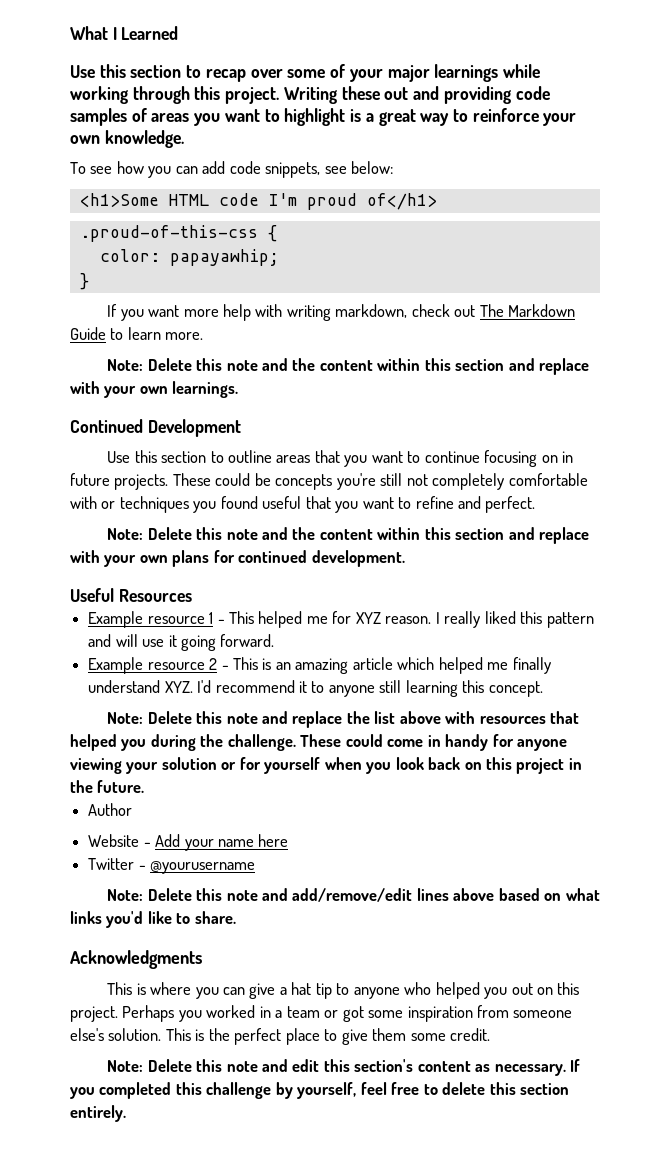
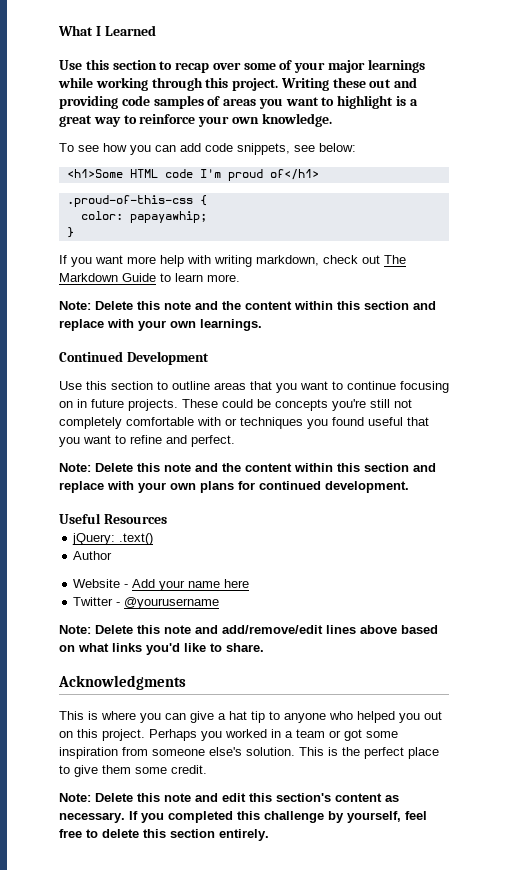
- Example resource 1 - This helped me for XYZ reason. I really liked this pattern and will use it going forward.
- Example resource 2 - This is an amazing article which helped me finally understand XYZ. I'd recommend it to anyone still learning this concept.
- Note: Delete this note and replace the list above with resources that helped you during the challenge. These could come in handy for anyone viewing your solution or for yourself when you look back on this project in the future.
+ jQuery: .text()

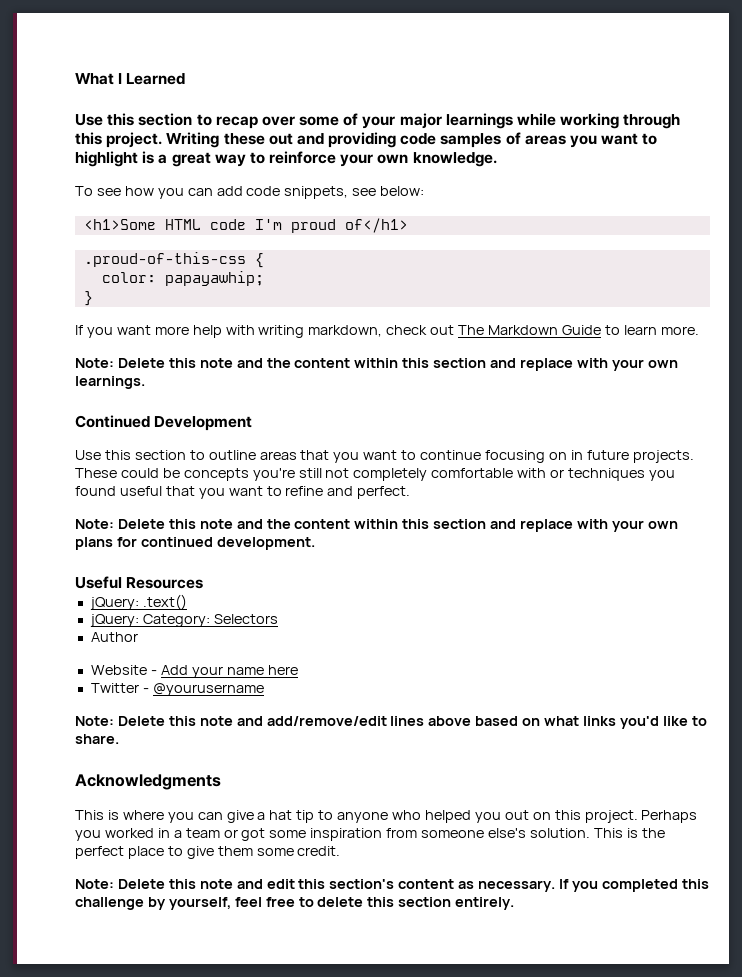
+ jQuery: Category: Selectors

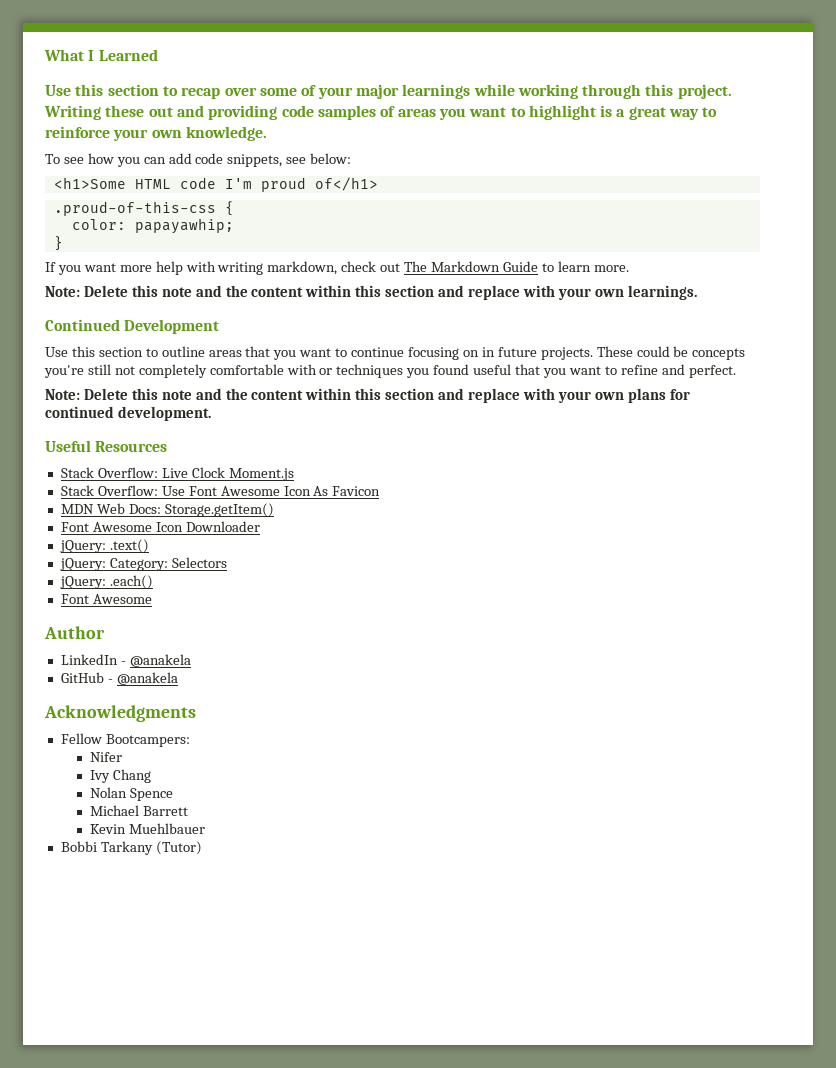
+ Stack Overflow: Live Clock Moment.js
+ Stack Overflow: Use Font Awesome Icon As Favicon
+ MDN Web Docs: Storage.getItem()
+ Font Awesome Icon Downloader
+ jQuery: .each()
+ Font Awesome
  Author
- Website - Add your name here
- Twitter - @yourusername
- Note: Delete this note and add/remove/edit lines above based on what links you'd like to share.
+ LinkedIn - @anakela
+ GitHub - @anakela
  Acknowledgments
- This is where you can give a hat tip to anyone who helped you out on this project. Perhaps you worked in a team or got some inspiration from someone else's solution. This is the perfect place to give them some credit.
- Note: Delete this note and edit this section's content as necessary. If you completed this challenge by yourself, feel free to delete this section entirely.
+ Fellow Bootcampers:
+ Nifer
+ Ivy Chang
+ Nolan Spence
+ Michael Barrett
+ Kevin Muehlbauer
+ Bobbi Tarkany (Tutor)

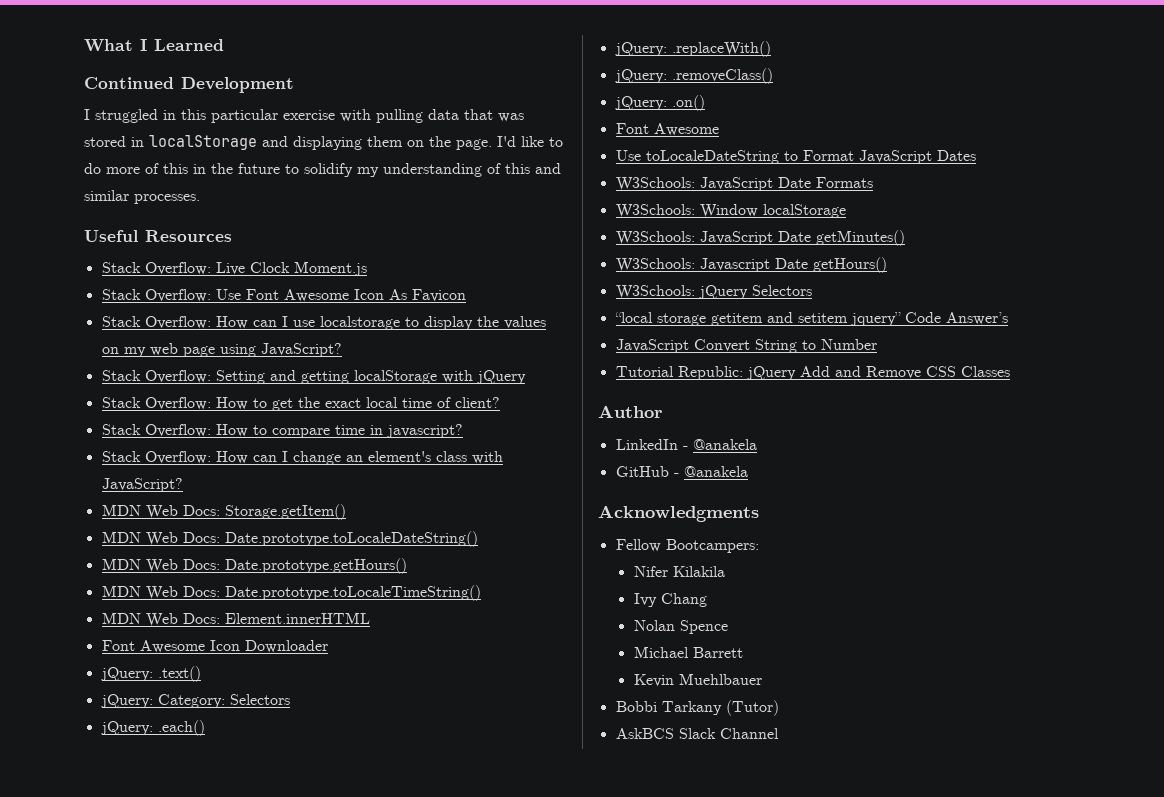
- Use this section to recap over some of your major learnings while working through this project. Writing these out and providing code samples of areas you want to highlight is a great way to reinforce your own knowledge.
- To see how you can add code snippets, see below:
- <h1>Some HTML code I'm proud of</h1>
- .proud-of-this-css {
- color: papayawhip;
- }
- If you want more help with writing markdown, check out The Markdown Guide to learn more.
- Note: Delete this note and the content within this section and replace with your own learnings.
  Continued Development
- Use this section to outline areas that you want to continue focusing on in future projects. These could be concepts you're still not completely comfortable with or techniques you found useful that you want to refine and perfect.
- Note: Delete this note and the content within this section and replace with your own plans for continued development.
+ I struggled in this particular exercise with pulling data that was stored in localStorage and displaying them on the page. I'd like to do more of this in the future to solidify my understanding of this and similar processes.
+ Stack Overflow: How can I use localstorage to display the values on my web page using JavaScript?
+ Stack Overflow: Setting and getting localStorage with jQuery
+ Stack Overflow: How to get the exact local time of client?
+ Stack Overflow: How to compare time in javascript?
+ Stack Overflow: How can I change an element's class with JavaScript?
  MDN Web Docs: Storage.getItem()
+ MDN Web Docs: Date.prototype.toLocaleDateString()
+ MDN Web Docs: Date.prototype.getHours()
+ MDN Web Docs: Date.prototype.toLocaleTimeString()
+ MDN Web Docs: Element.innerHTML
  jQuery: .each()
+ jQuery: .replaceWith()
+ jQuery: .removeClass()
+ jQuery: .on()
  Font Awesome
+ Use toLocaleDateString to Format JavaScript Dates
+ W3Schools: JavaScript Date Formats
+ W3Schools: Window localStorage
+ W3Schools: JavaScript Date getMinutes()
+ W3Schools: Javascript Date getHours()
+ W3Schools: jQuery Selectors
+ “local storage getitem and setitem jquery” Code Answer’s
+ JavaScript Convert String to Number
+ Tutorial Republic: jQuery Add and Remove CSS Classes
- Nifer
+ Nifer Kilakila
+ AskBCS Slack Channel

